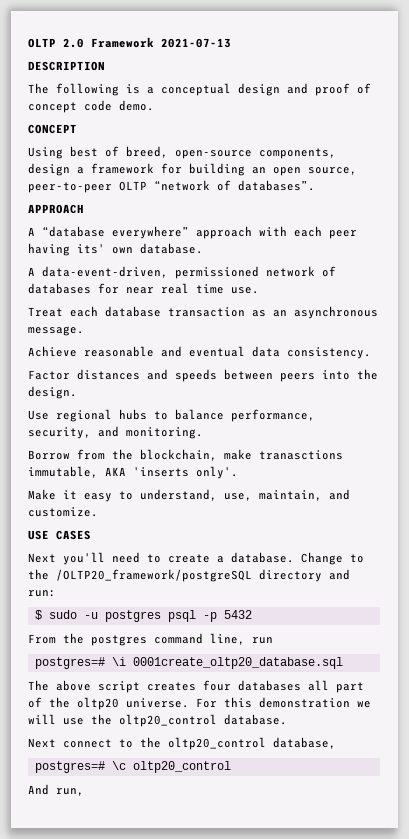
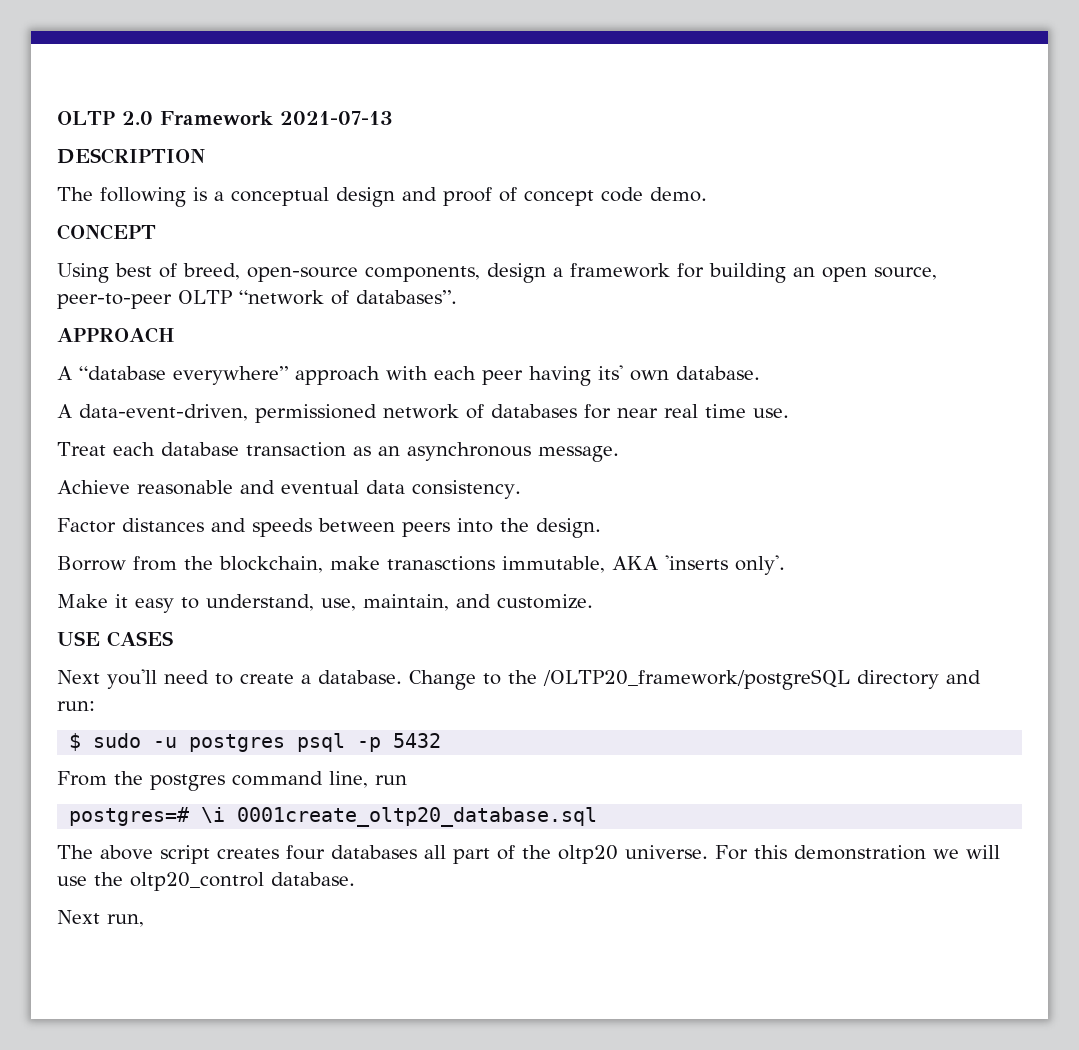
- Use regional hubs to balance performance, security, and monitoring.
- Next connect to the oltp20_control database,
- postgres=# \c oltp20_control
- And run,
+ Next run,

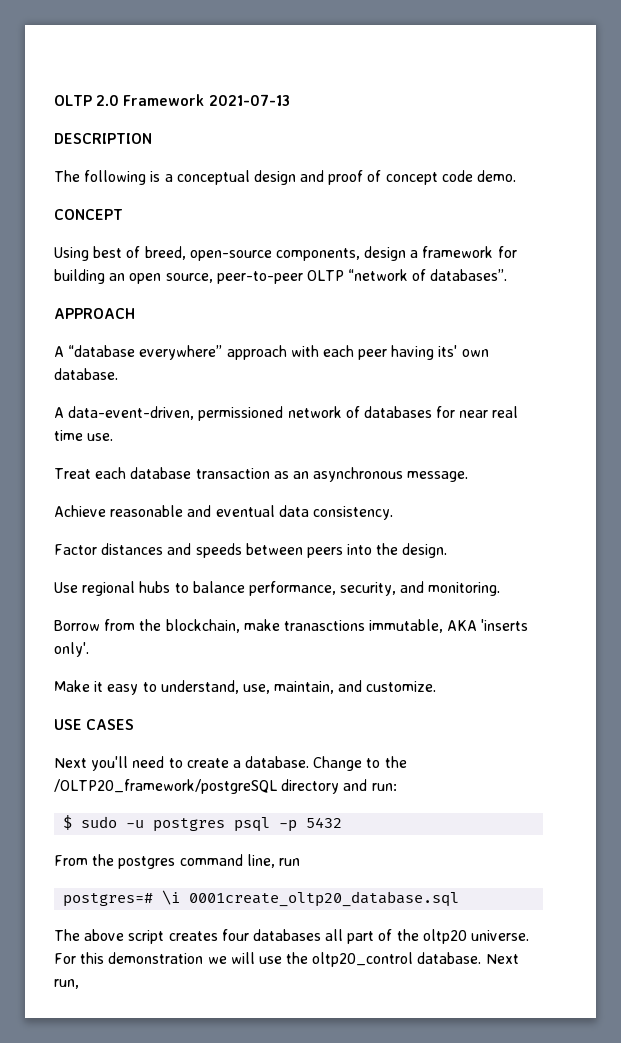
+ Use regional hubs to balance performance, security, and monitoring.
- For this demonstration we will use the oltp20_control database.
- Next run,
+ For this demonstration we will use the oltp20_control database. Next run,

